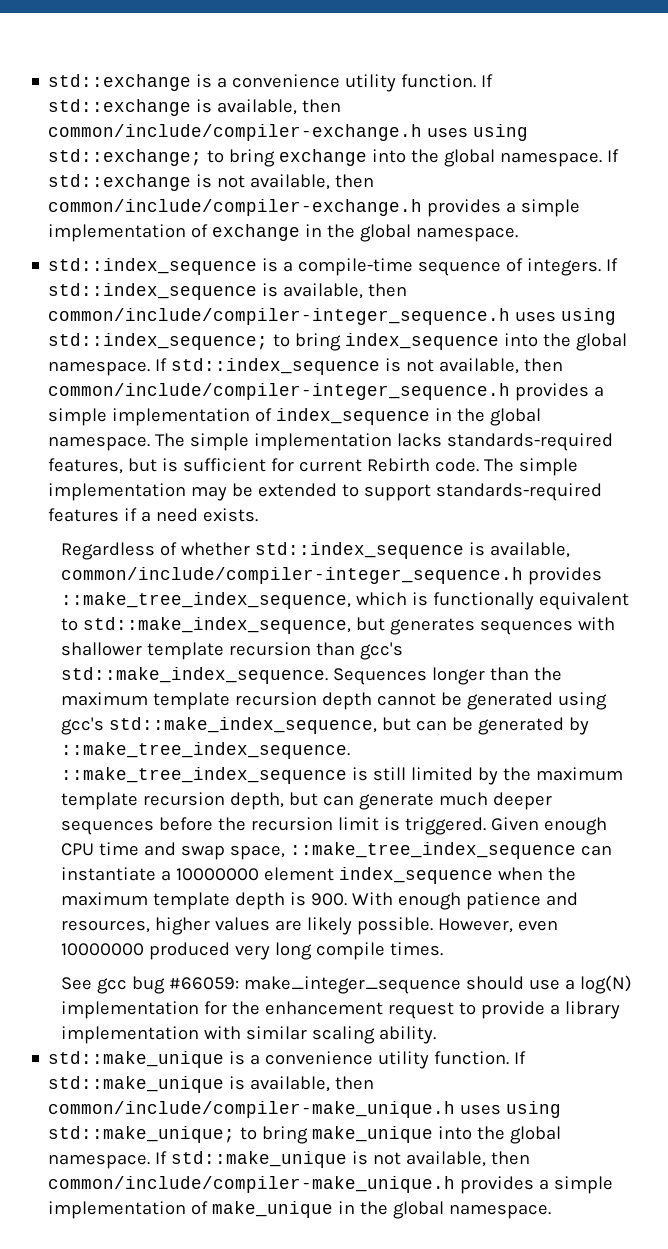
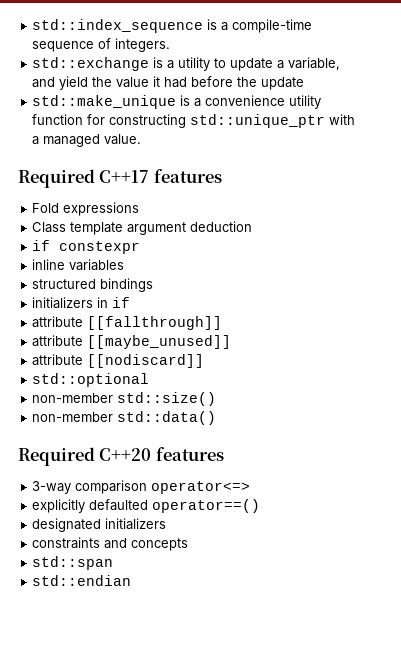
- std::exchange is a convenience utility function. If std::exchange is available, then common/include/compiler-exchange.h uses using std::exchange; to bring exchange into the global namespace. If std::exchange is not available, then common/include/compiler-exchange.h provides a simple implementation of exchange in the global namespace.
- std::index_sequence is a compile-time sequence of integers. If std::index_sequence is available, then common/include/compiler-integer_sequence.h uses using std::index_sequence; to bring index_sequence into the global namespace. If std::index_sequence is not available, then common/include/compiler-integer_sequence.h provides a simple implementation of index_sequence in the global namespace. The simple implementation lacks standards-required features, but is sufficient for current Rebirth code. The simple implementation may be extended to support standards-required features if a need exists.
- Regardless of whether std::index_sequence is available, common/include/compiler-integer_sequence.h provides ::make_tree_index_sequence, which is functionally equivalent to std::make_index_sequence, but generates sequences with shallower template recursion than gcc's std::make_index_sequence. Sequences longer than the maximum template recursion depth cannot be generated using gcc's std::make_index_sequence, but can be generated by ::make_tree_index_sequence. ::make_tree_index_sequence is still limited by the maximum template recursion depth, but can generate much deeper sequences before the recursion limit is triggered. Given enough CPU time and swap space, ::make_tree_index_sequence can instantiate a 10000000 element index_sequence when the maximum template depth is 900. With enough patience and resources, higher values are likely possible. However, even 10000000 produced very long compile times.
- See gcc bug #66059: make_integer_sequence should use a log(N) implementation for the enhancement request to provide a library implementation with similar scaling ability.
+ std::index_sequence is a compile-time sequence of integers.
+ std::exchange is a utility to update a variable, and yield the value it had before the update
- std::make_unique is a convenience utility function. If std::make_unique is available, then common/include/compiler-make_unique.h uses using std::make_unique; to bring make_unique into the global namespace. If std::make_unique is not available, then common/include/compiler-make_unique.h provides a simple implementation of make_unique in the global namespace.
+ std::make_unique is a convenience utility function for constructing std::unique_ptr with a managed value.
+ Required C++17 features
+ Fold expressions
+ Class template argument deduction
+ if constexpr
+ inline variables
+ structured bindings
+ initializers in if
+ attribute [[fallthrough]]
+ attribute [[maybe_unused]]
+ attribute [[nodiscard]]
+ std::optional
+ non-member std::size()
+ non-member std::data()
+ Required C++20 features
+ 3-way comparison operator<=>
+ explicitly defaulted operator==()
+ designated initializers
+ constraints and concepts
+ std::span
+ std::endian

